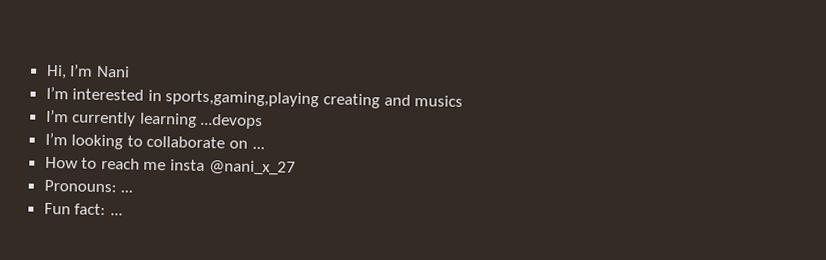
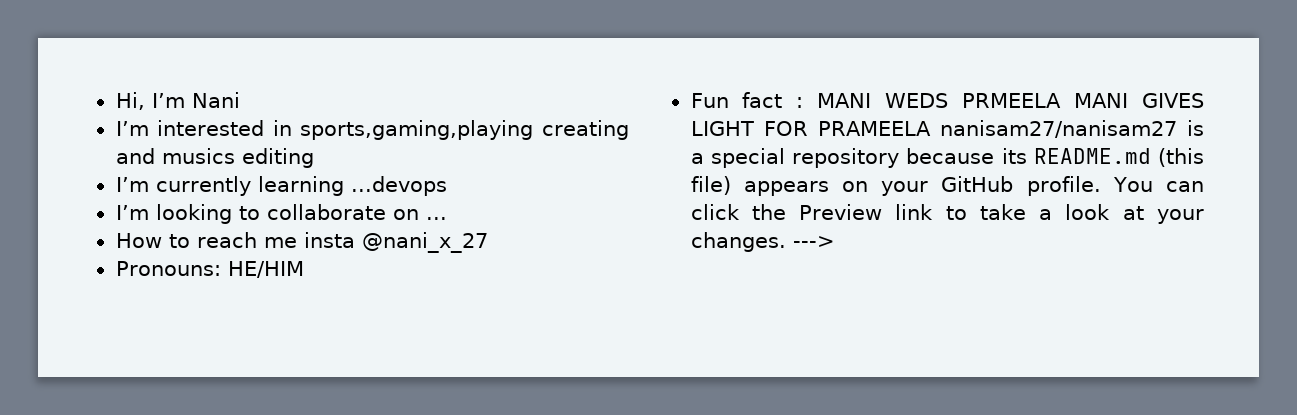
- I’m interested in sports,gaming,playing creating and musics
+ I’m interested in sports,gaming,playing creating and musics editing
- Pronouns: ...
+ Pronouns: HE/HIM
- Fun fact: ...
+ Fun fact : MANI WEDS PRMEELA MANI GIVES LIGHT FOR PRAMEELA nanisam27/nanisam27 is a special repository because its README.md (this file) appears on your GitHub profile. You can click the Preview link to take a look at your changes. --->

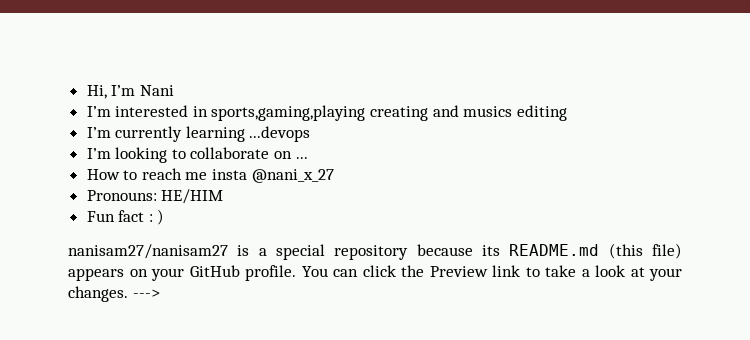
- Fun fact : MANI WEDS PRMEELA MANI GIVES LIGHT FOR PRAMEELA nanisam27/nanisam27 is a special repository because its README.md (this file) appears on your GitHub profile.
+ Fun fact : )
+ nanisam27/nanisam27 is a special repository because its README.md (this file) appears on your GitHub profile.

